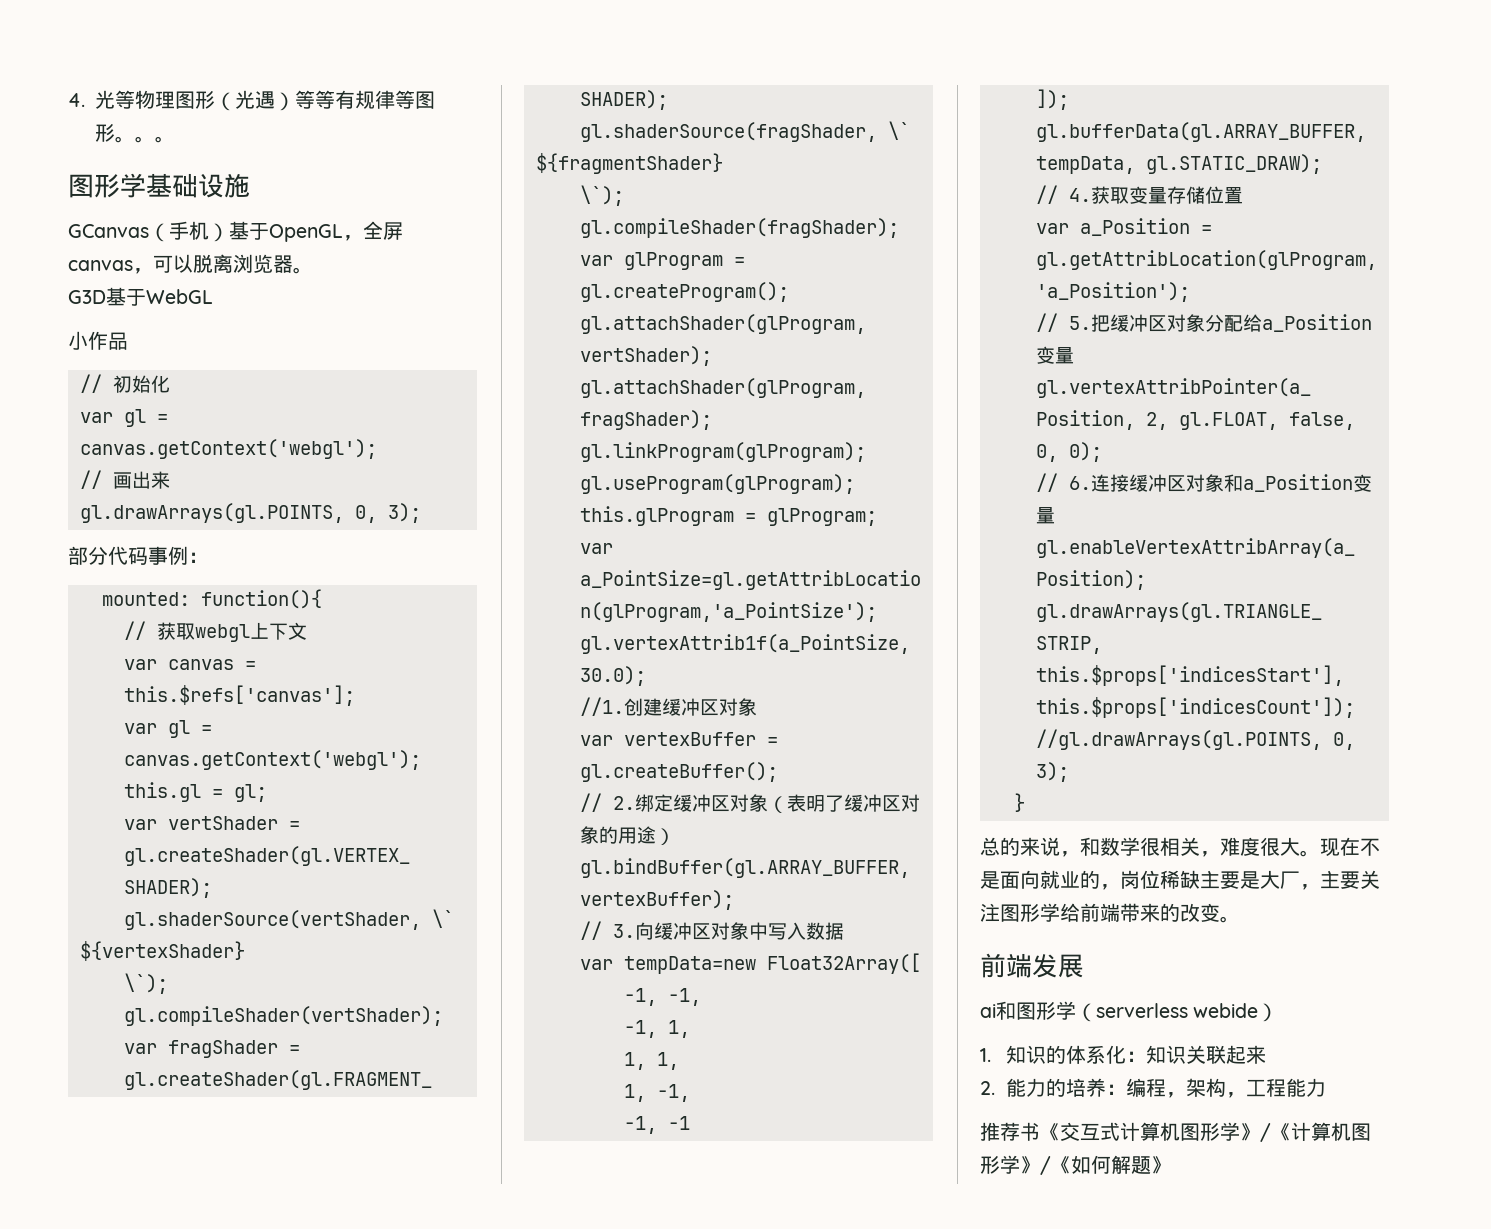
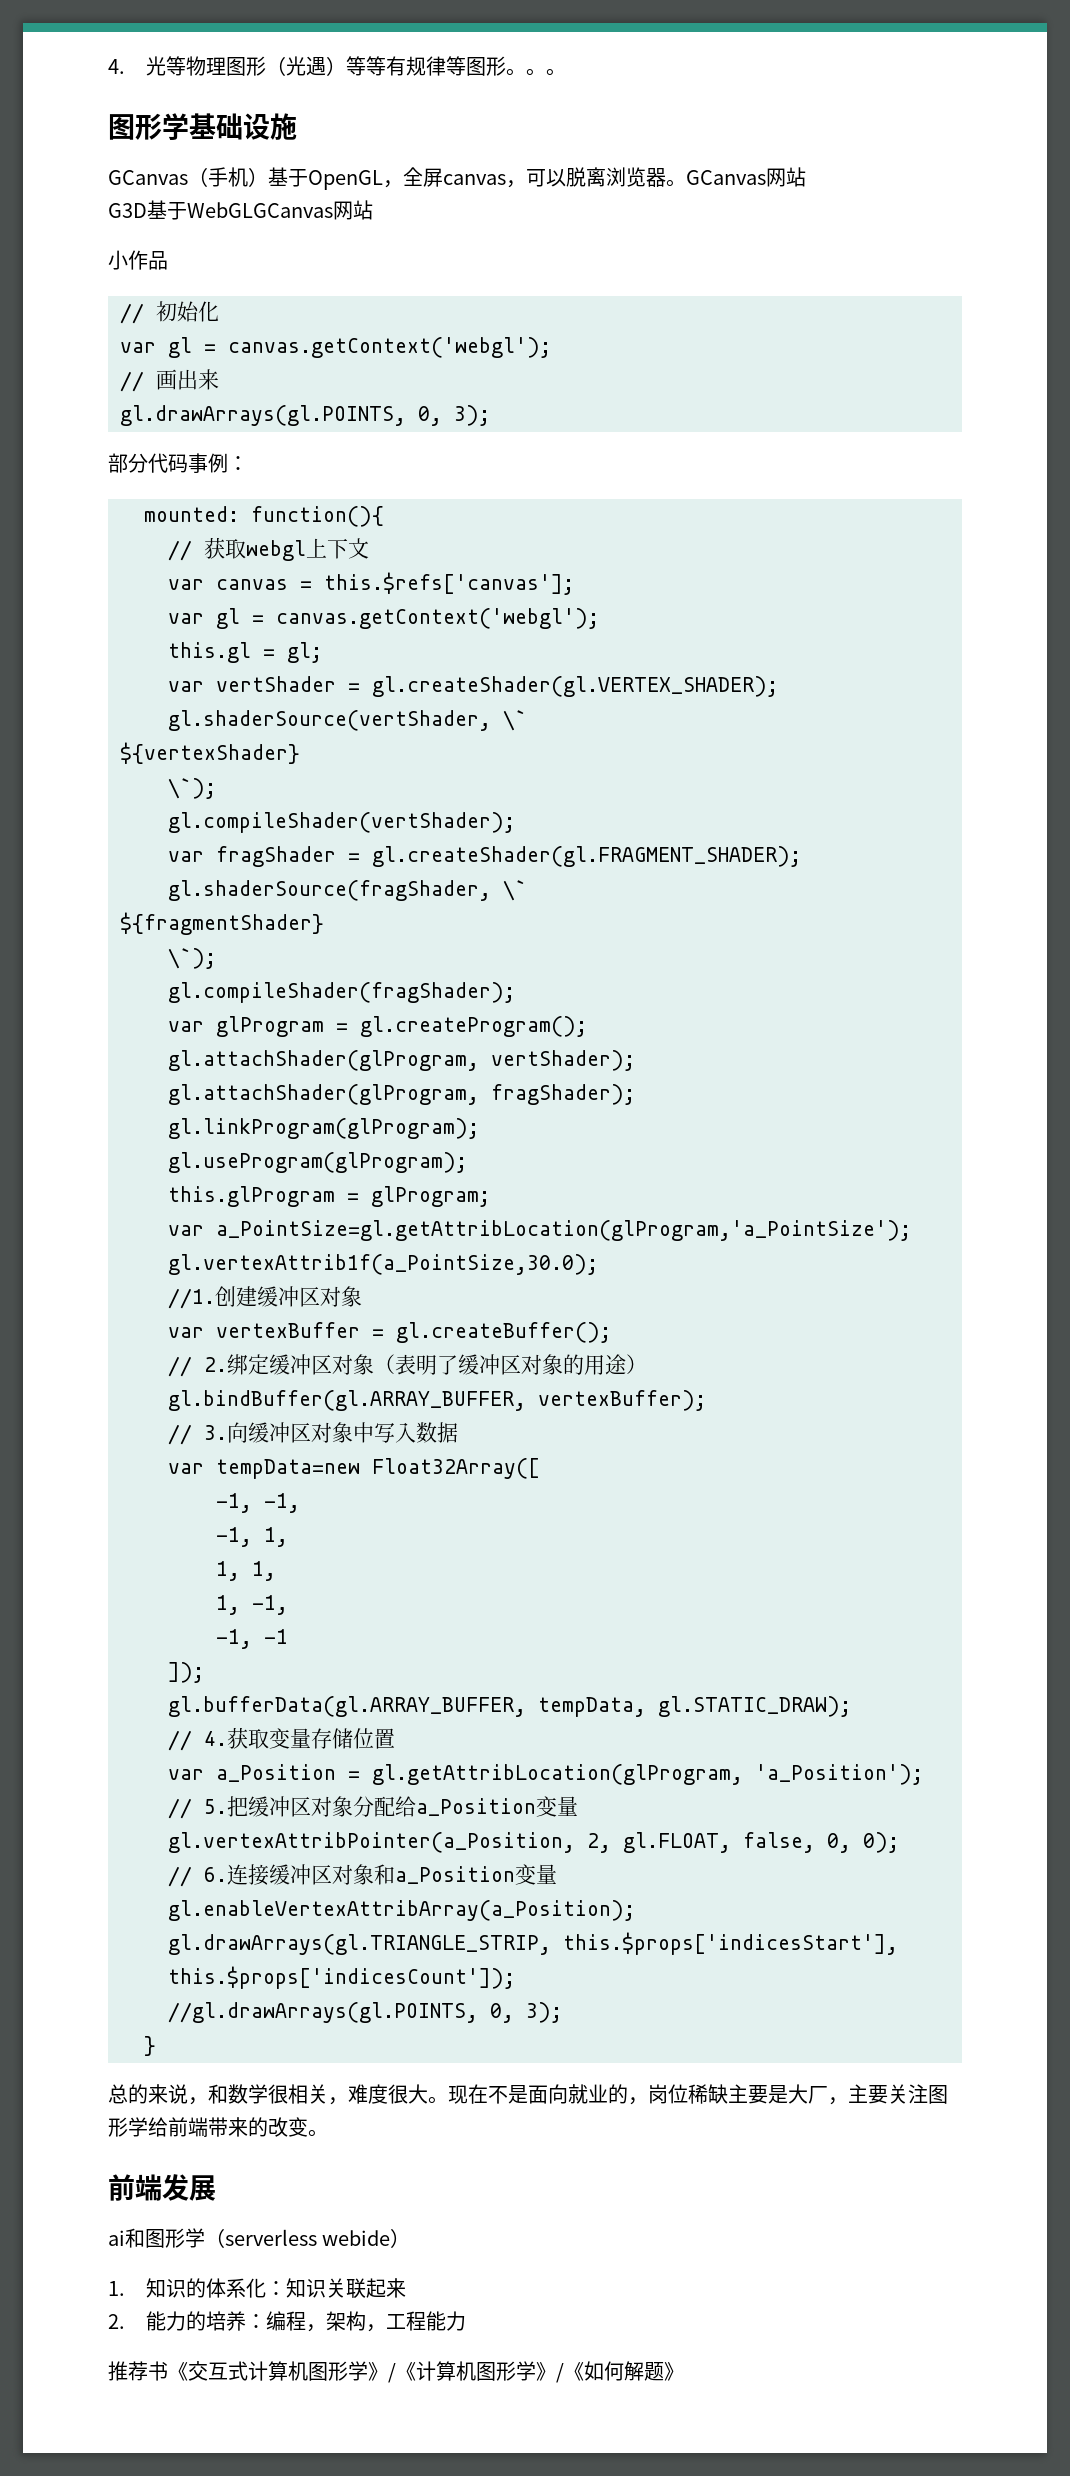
+ GCanvas网站
- G3D基于WebGL
+ G3D基于WebGLGCanvas网站

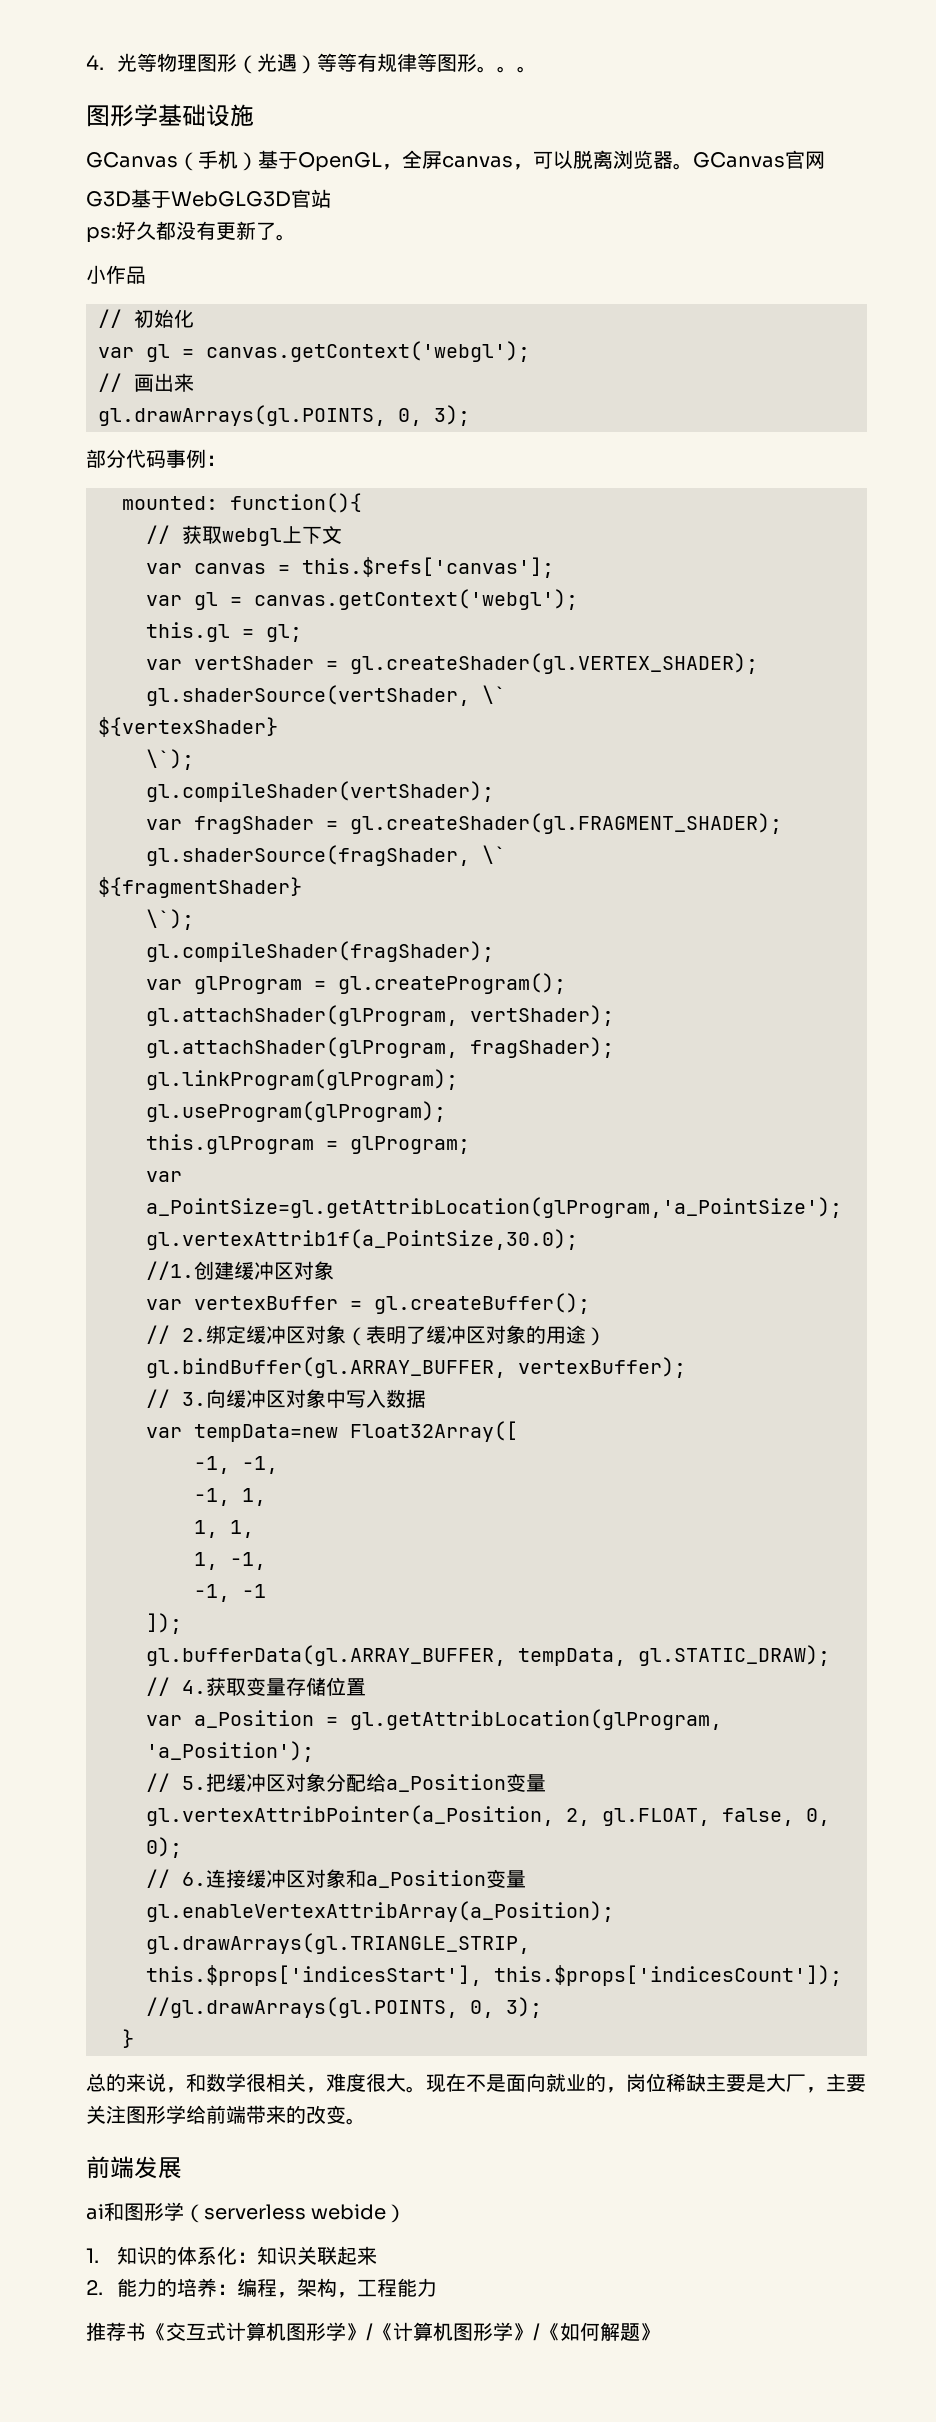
- GCanvas网站
+ GCanvas官网
- G3D基于WebGLGCanvas网站
+ G3D基于WebGLG3D官站
+ ps:好久都没有更新了。

